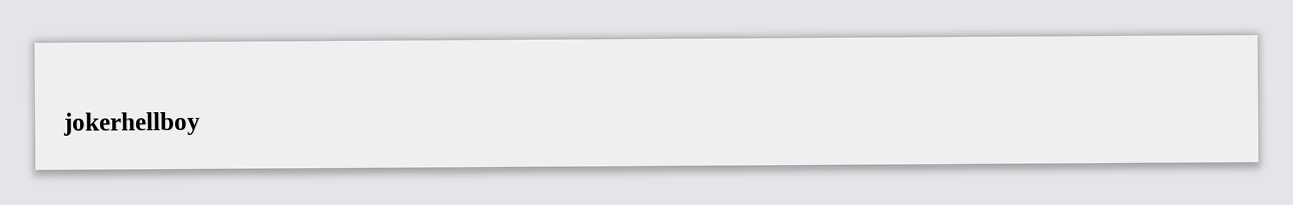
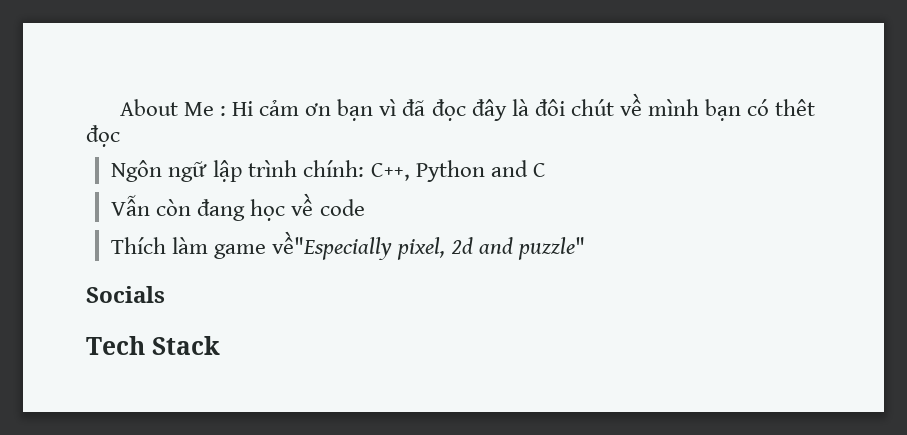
- jokerhellboy
+ About Me : Hi cảm ơn bạn vì đã đọc đây là đôi chút về mình bạn có thêt đọc
+ Ngôn ngữ lập trình chính: C++, Python and C
+ Vẫn còn đang học về code
+ Thích làm game về"Especially pixel, 2d and puzzle"
+ Socials
+ Tech Stack

